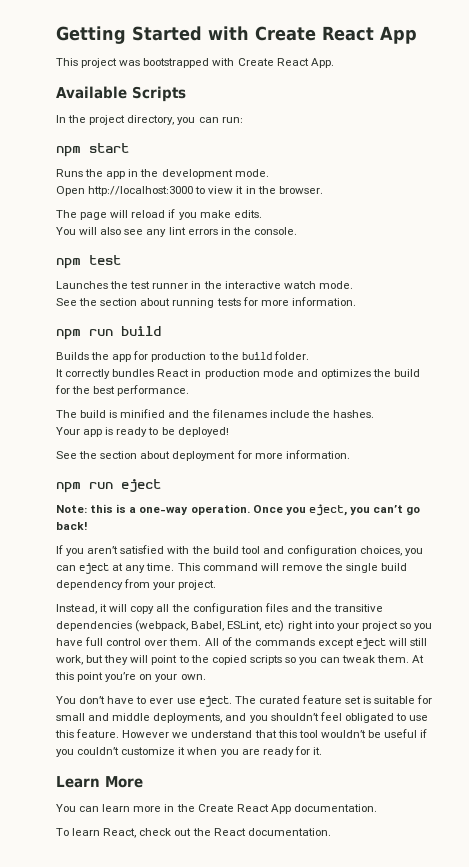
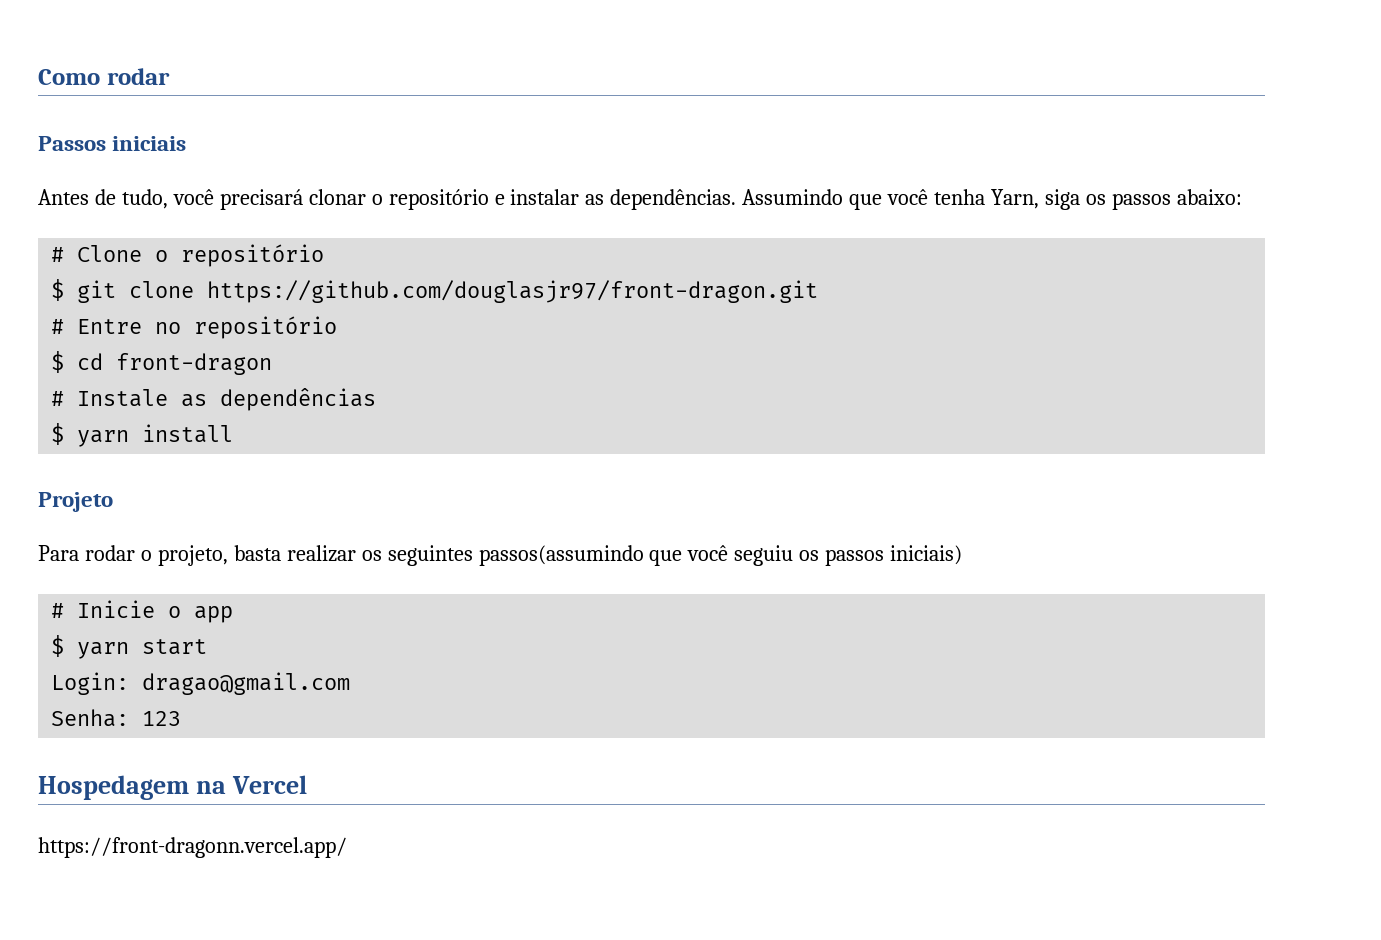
- Getting Started with Create React App
- This project was bootstrapped with Create React App.
- Available Scripts
- In the project directory, you can run:
- npm start
- Runs the app in the development mode.
- Open http://localhost:3000 to view it in the browser.
- The page will reload if you make edits.
- You will also see any lint errors in the console.
- npm test
- Launches the test runner in the interactive watch mode.
- See the section about running tests for more information.
- npm run build
- Builds the app for production to the build folder.
- It correctly bundles React in production mode and optimizes the build for the best performance.
- The build is minified and the filenames include the hashes.
- Your app is ready to be deployed!
- See the section about deployment for more information.
- npm run eject
- Note: this is a one-way operation. Once you eject, you can’t go back!
- If you aren’t satisfied with the build tool and configuration choices, you can eject at any time. This command will remove the single build dependency from your project.
- Instead, it will copy all the configuration files and the transitive dependencies (webpack, Babel, ESLint, etc) right into your project so you have full control over them. All of the commands except eject will still work, but they will point to the copied scripts so you can tweak them. At this point you’re on your own.
- You don’t have to ever use eject. The curated feature set is suitable for small and middle deployments, and you shouldn’t feel obligated to use this feature. However we understand that this tool wouldn’t be useful if you couldn’t customize it when you are ready for it.
- Learn More
- You can learn more in the Create React App documentation.
- To learn React, check out the React documentation.
+ Como rodar
+ Passos iniciais
+ Antes de tudo, você precisará clonar o repositório e instalar as dependências. Assumindo que você tenha Yarn, siga os passos abaixo:
+ # Clone o repositório
+ $ git clone https://github.com/douglasjr97/front-dragon.git
+ # Entre no repositório
+ $ cd front-dragon
+ # Instale as dependências
+ $ yarn install
+ Projeto
+ Para rodar o projeto, basta realizar os seguintes passos(assumindo que você seguiu os passos iniciais)
+ # Inicie o app
+ $ yarn start
+ Login: dragao@gmail.com
+ Senha: 123
+ Hospedagem na Vercel
+ https://front-dragonn.vercel.app/

